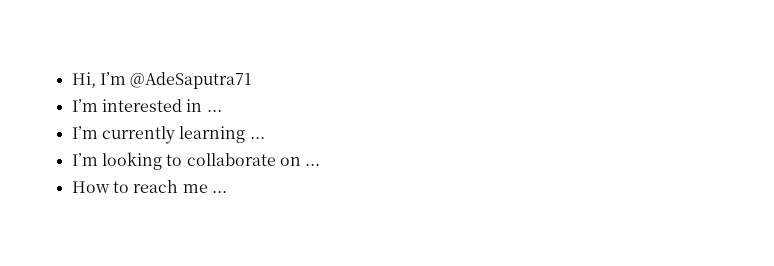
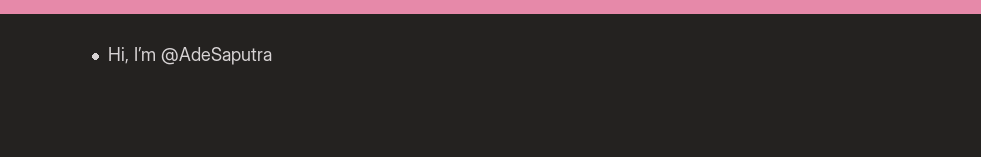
- Hi, I’m @AdeSaputra71
- I’m interested in ...
- I’m currently learning ...
- I’m looking to collaborate on ...
- How to reach me ...
+ Hi, I’m @AdeSaputra

